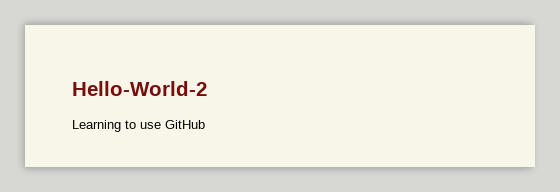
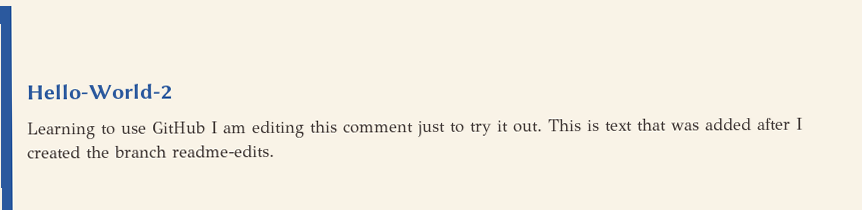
- Learning to use GitHub
+ Learning to use GitHub I am editing this comment just to try it out. This is text that was added after I created the branch readme-edits.

